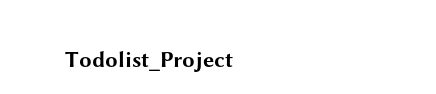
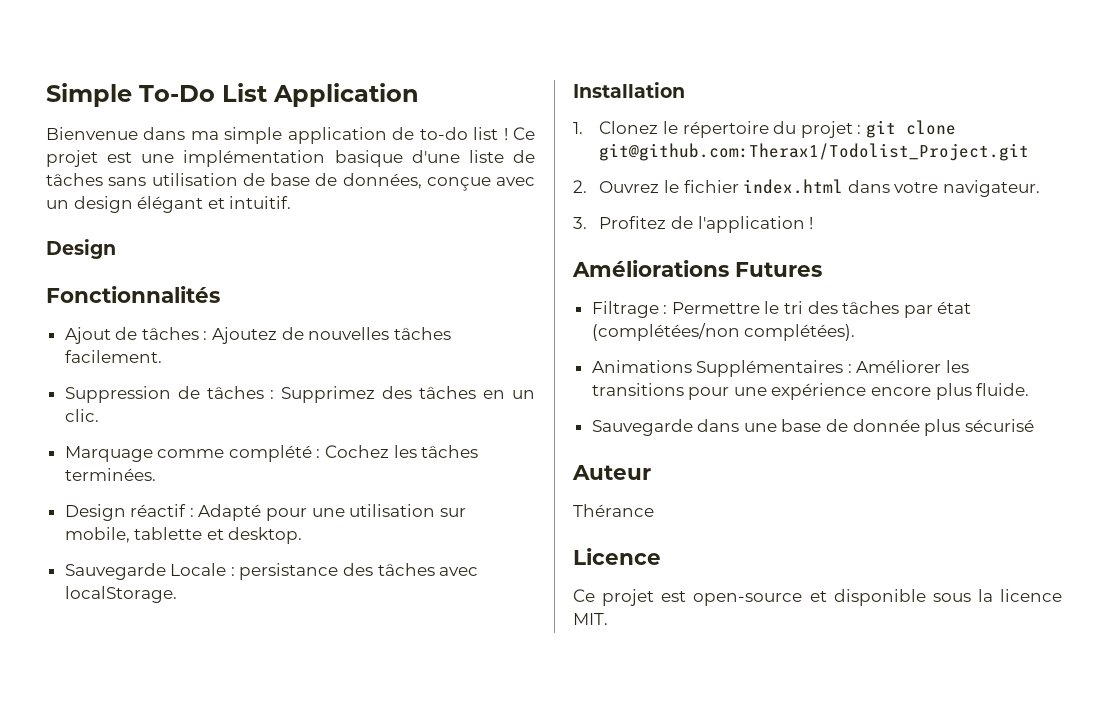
- Todolist_Project
+ Simple To-Do List Application
+ Bienvenue dans ma simple application de to-do list ! Ce projet est une implémentation basique d'une liste de tâches sans utilisation de base de données, conçue avec un design élégant et intuitif.
+ Design
+ Fonctionnalités
+ Ajout de tâches : Ajoutez de nouvelles tâches facilement.
+ Suppression de tâches : Supprimez des tâches en un clic.
+ Marquage comme complété : Cochez les tâches terminées.
+ Design réactif : Adapté pour une utilisation sur mobile, tablette et desktop.
+ Sauvegarde Locale : persistance des tâches avec localStorage.
+ Installation
+ 1. Clonez le répertoire du projet : git clone git@github.com:Therax1/Todolist_Project.git
+ 2. Ouvrez le fichier index.html dans votre navigateur.
+ 3. Profitez de l'application !
+ Améliorations Futures
+ Filtrage : Permettre le tri des tâches par état (complétées/non complétées).
+ Animations Supplémentaires : Améliorer les transitions pour une expérience encore plus fluide.
+ Sauvegarde dans une base de donnée plus sécurisé
+ Auteur
+ Thérance
+ Licence
+ Ce projet est open-source et disponible sous la licence MIT.

